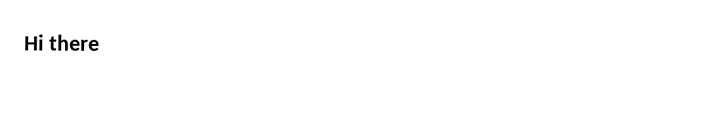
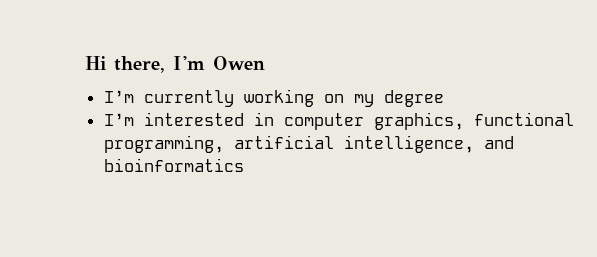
- Hi there
+ Hi there, I'm Owen
+ I’m currently working on my degree
+ I’m interested in computer graphics, functional programming, artificial intelligence, and bioinformatics

